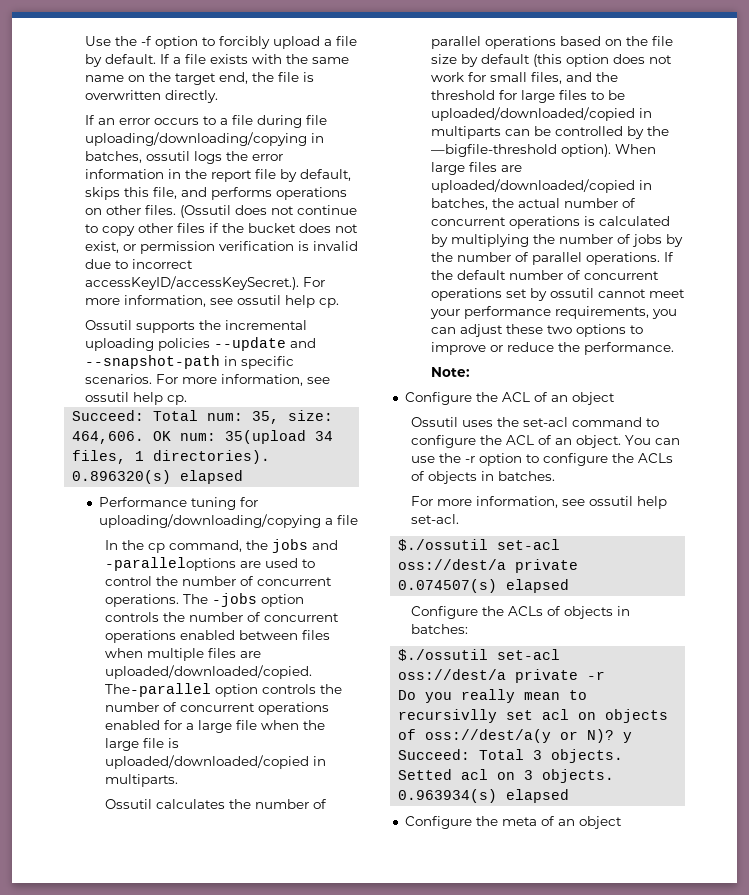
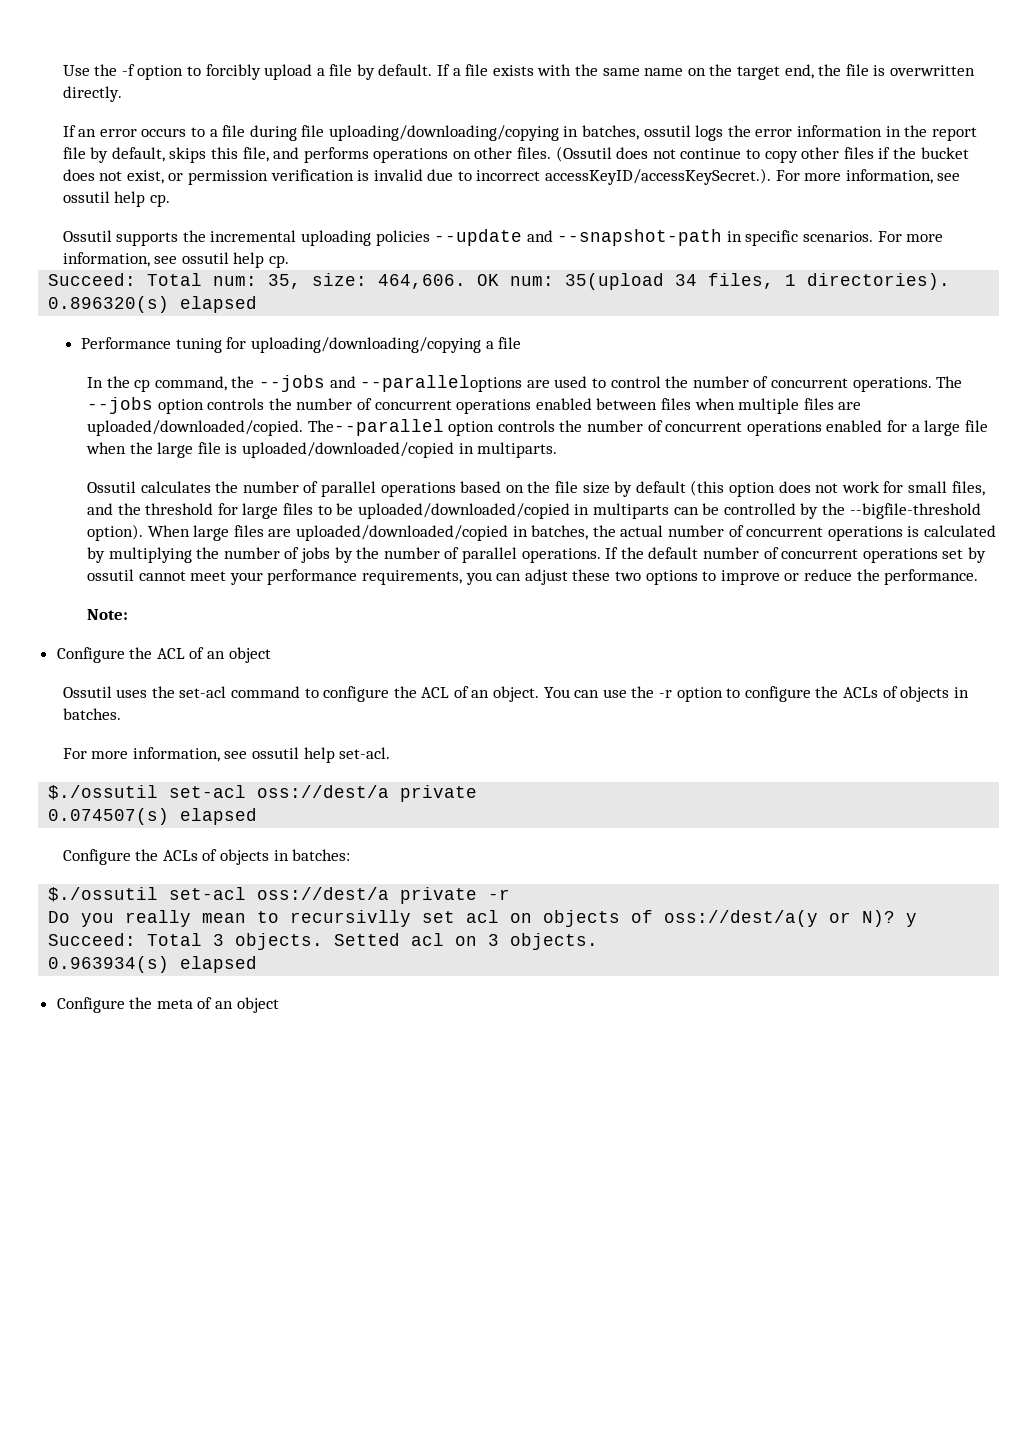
- In the cp command, the jobs and -paralleloptions are used to control the number of concurrent operations.
+ In the cp command, the --jobs and --paralleloptions are used to control the number of concurrent operations.
- The -jobs option controls the number of concurrent operations enabled between files when multiple files are uploaded/downloaded/copied.
+ The --jobs option controls the number of concurrent operations enabled between files when multiple files are uploaded/downloaded/copied.
- The-parallel option controls the number of concurrent operations enabled for a large file when the large file is uploaded/downloaded/copied in multiparts.
+ The--parallel option controls the number of concurrent operations enabled for a large file when the large file is uploaded/downloaded/copied in multiparts.
- Ossutil calculates the number of parallel operations based on the file size by default (this option does not work for small files, and the threshold for large files to be uploaded/downloaded/copied in multiparts can be controlled by the —bigfile-threshold option).
+ Ossutil calculates the number of parallel operations based on the file size by default (this option does not work for small files, and the threshold for large files to be uploaded/downloaded/copied in multiparts can be controlled by the --bigfile-threshold option).

